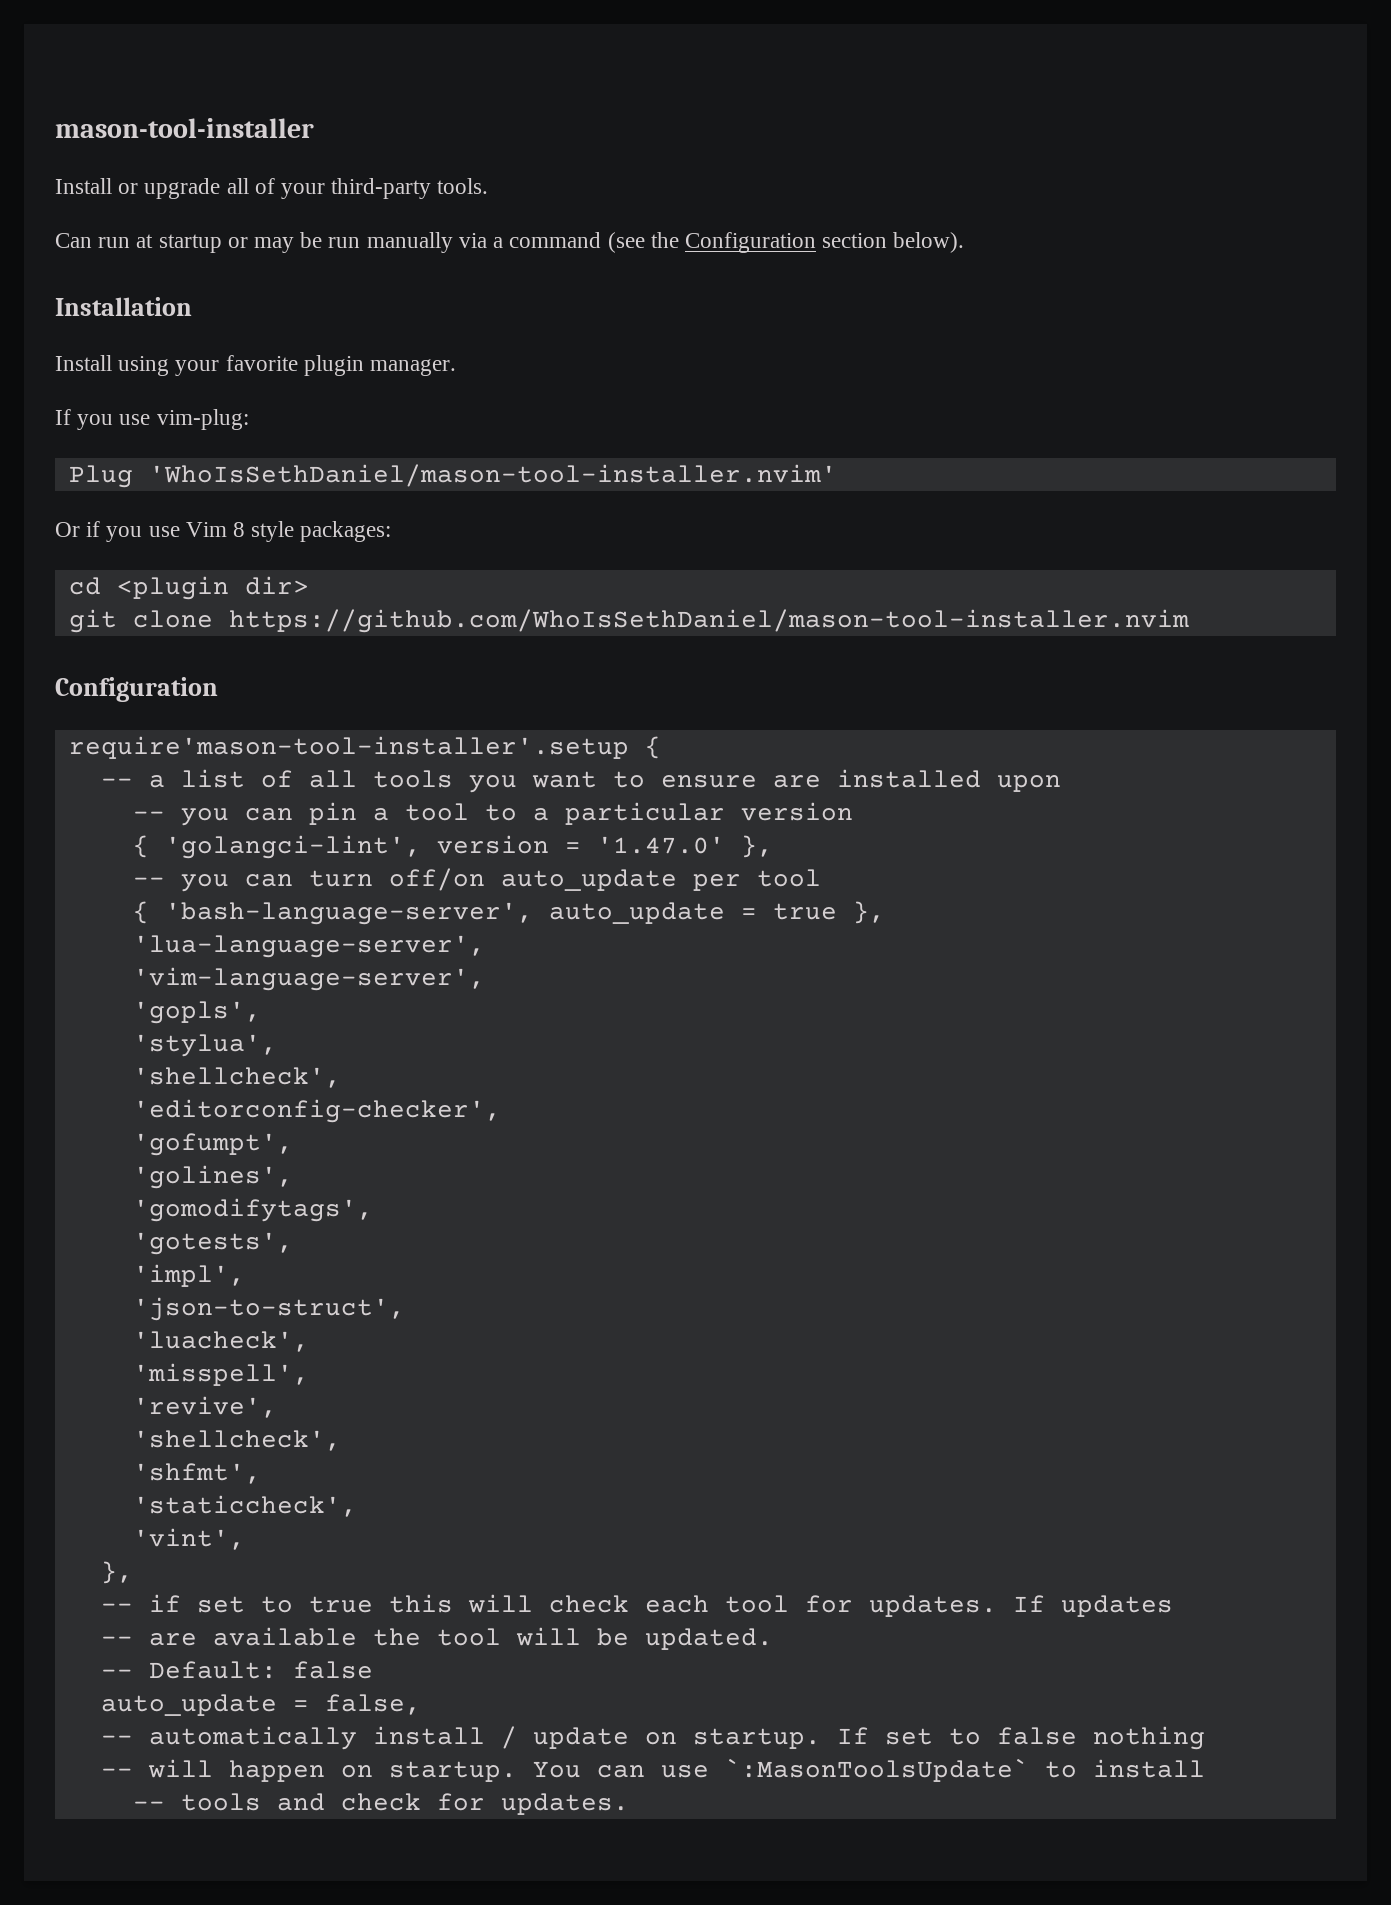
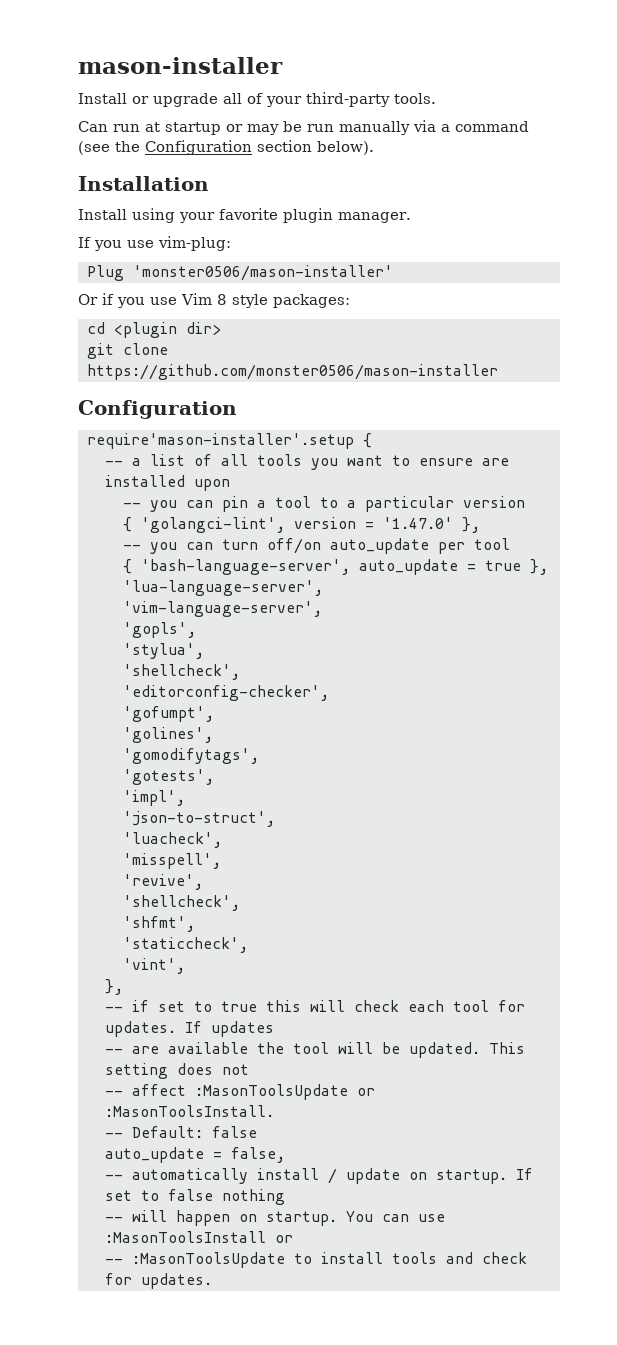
- mason-tool-installer
+ mason-installer
- Plug 'WhoIsSethDaniel/mason-tool-installer.nvim'
+ Plug 'monster0506/mason-installer'
- git clone https://github.com/WhoIsSethDaniel/mason-tool-installer.nvim
+ git clone https://github.com/monster0506/mason-installer
- require'mason-tool-installer'.setup {
+ require'mason-installer'.setup {
+ This setting does not
+ -- affect :MasonToolsUpdate or :MasonToolsInstall.
- You can use `:MasonToolsUpdate` to install
- -- tools and check for updates.
+ You can use :MasonToolsInstall or
+ -- :MasonToolsUpdate to install tools and check for updates.

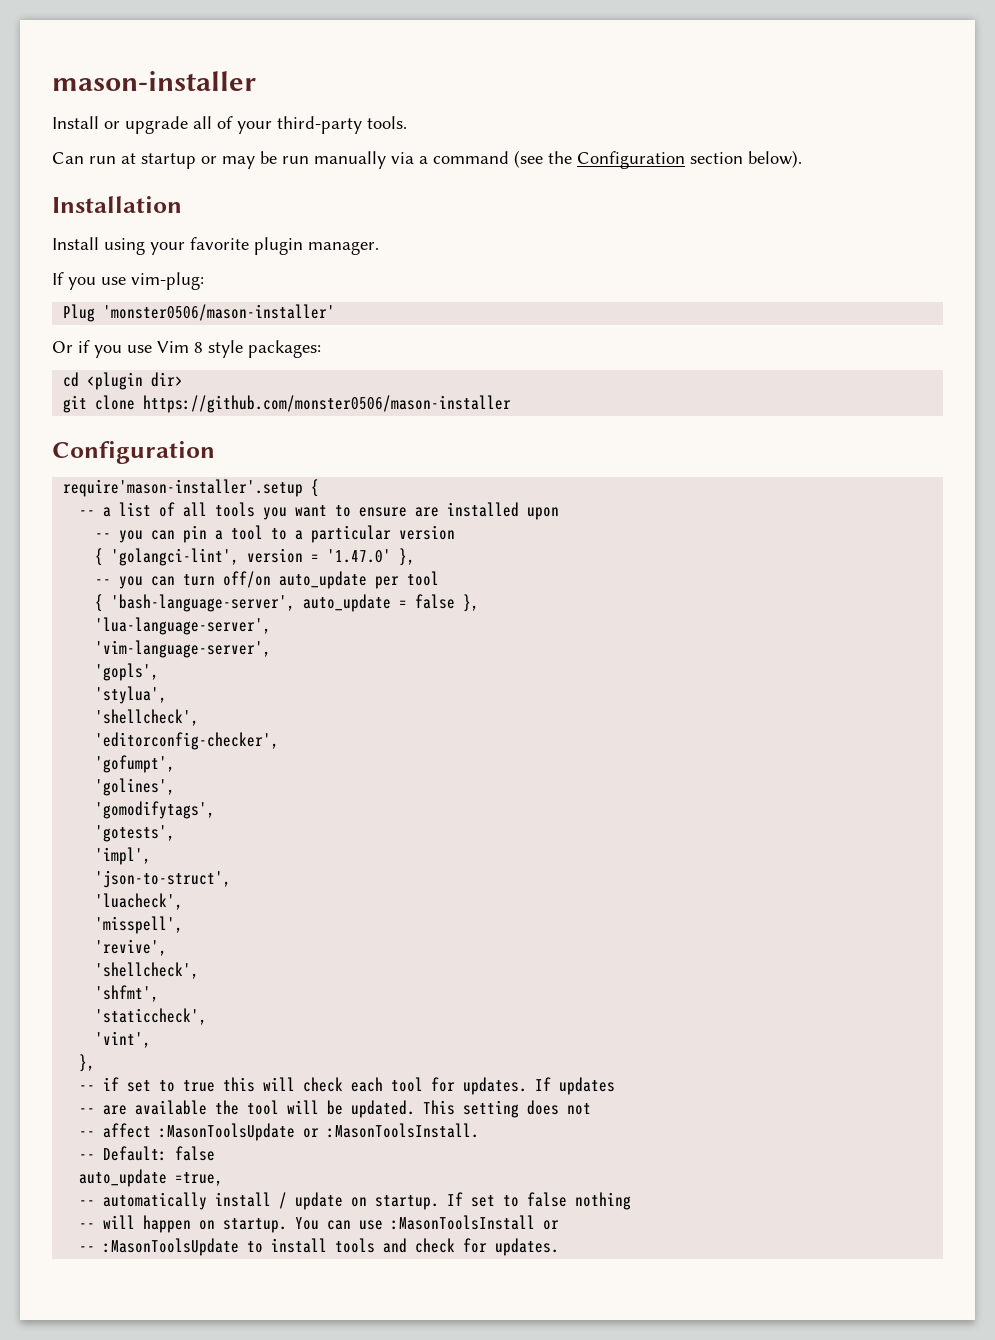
- { 'bash-language-server', auto_update = true },
+ { 'bash-language-server', auto_update = false },
- auto_update = false,
+ auto_update =true,

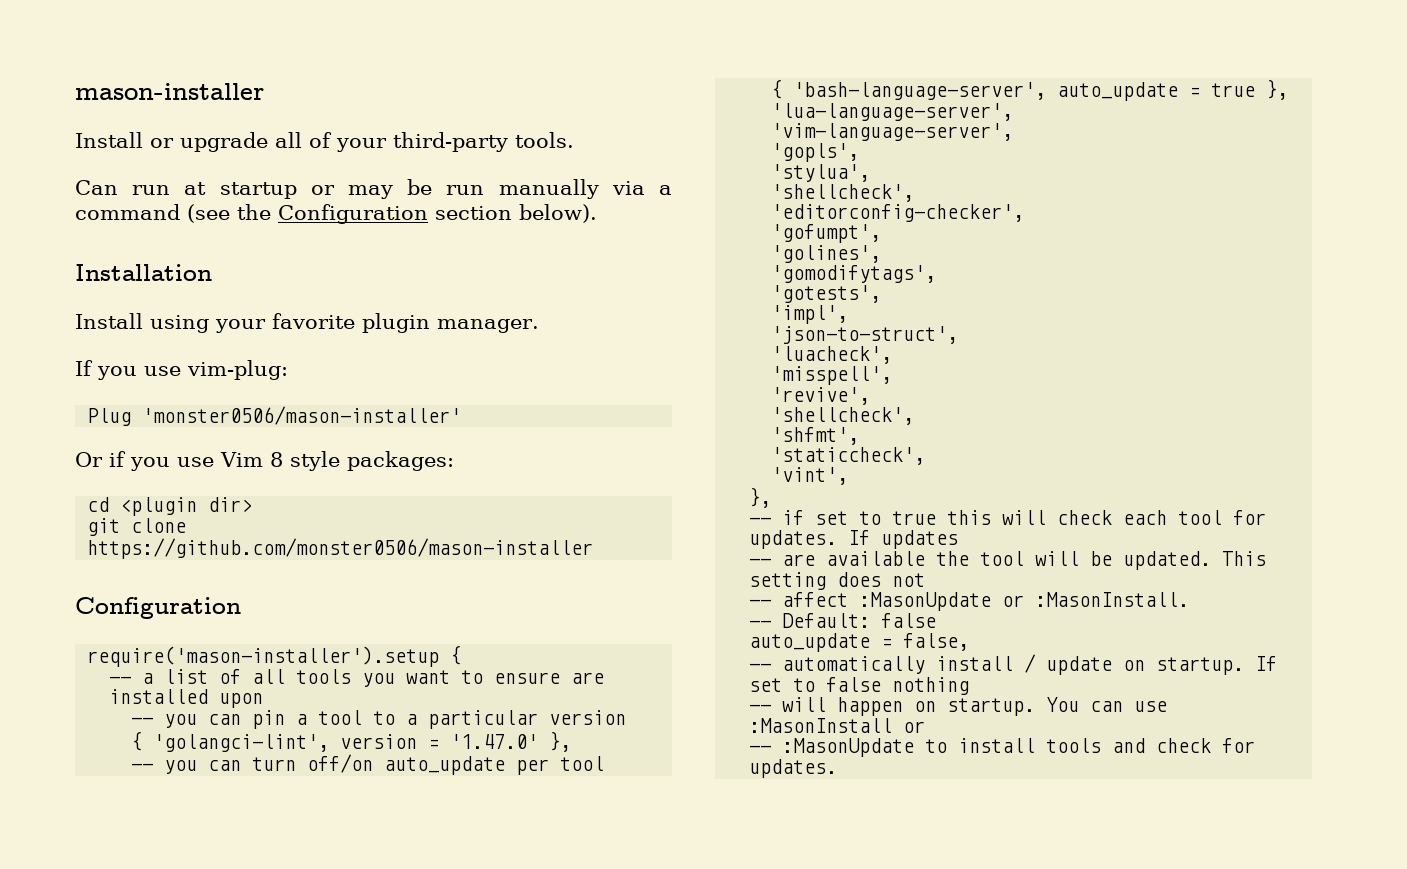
- require'mason-installer'.setup {
+ require('mason-installer').setup {
- { 'bash-language-server', auto_update = false },
+ { 'bash-language-server', auto_update = true },
- -- affect :MasonToolsUpdate or :MasonToolsInstall.
+ -- affect :MasonUpdate or :MasonInstall.
- auto_update =true,
+ auto_update = false,
- You can use :MasonToolsInstall or
+ You can use :MasonInstall or
- -- :MasonToolsUpdate to install tools and check for updates.
+ -- :MasonUpdate to install tools and check for updates.

